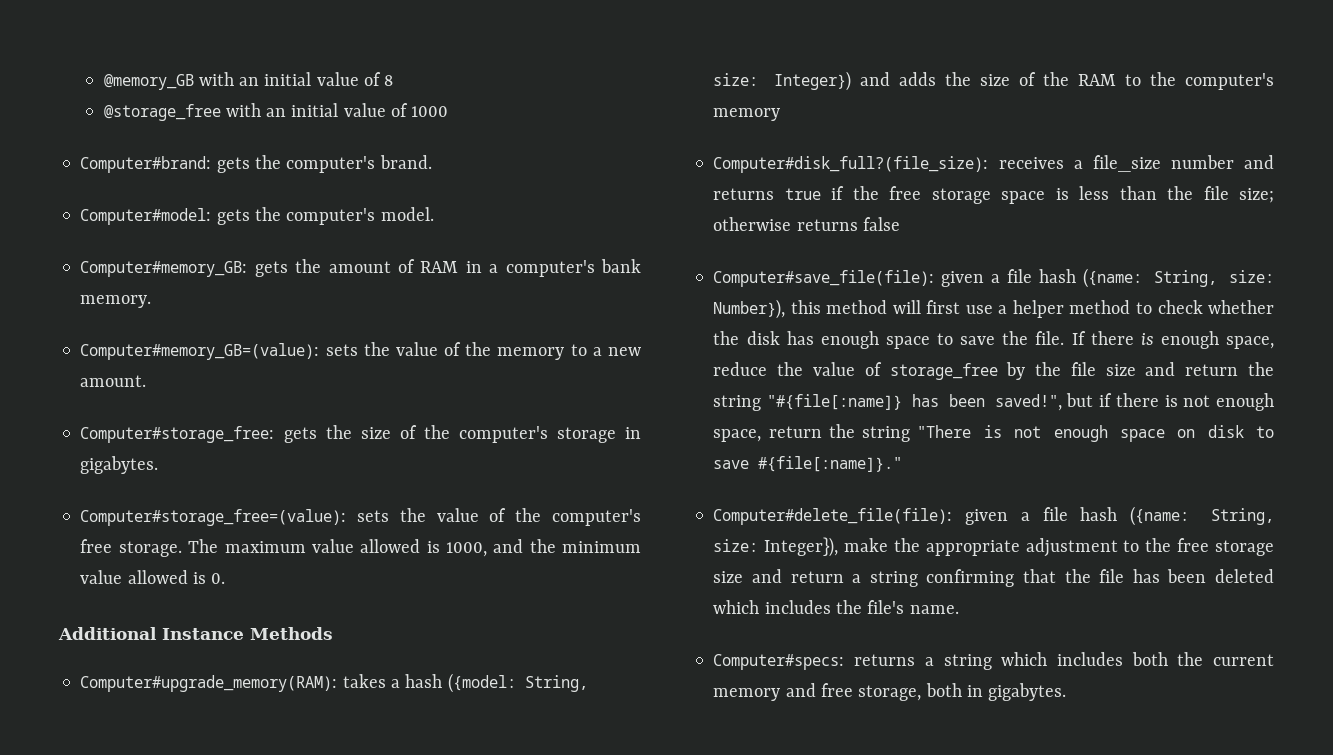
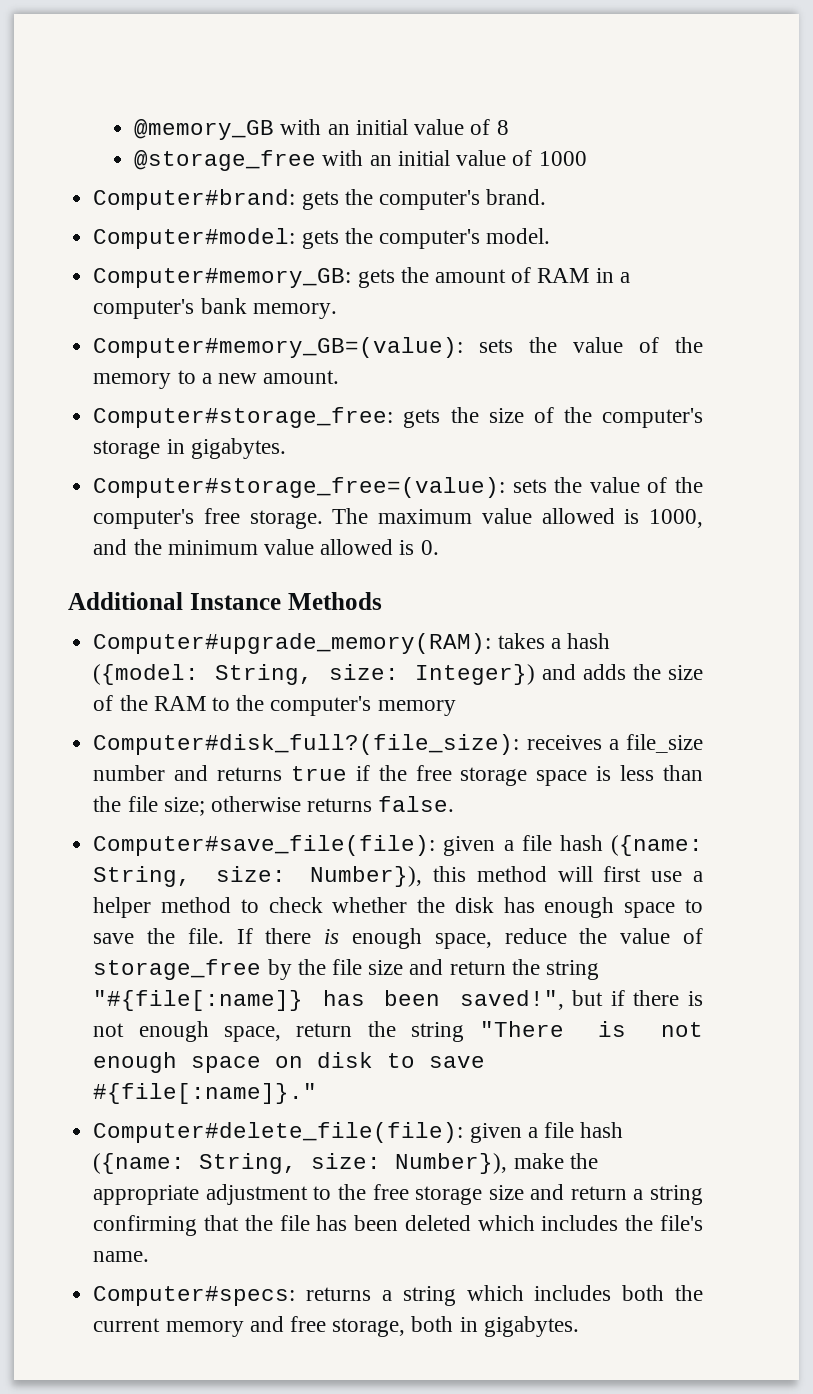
- Computer#disk_full?(file_size): receives a file_size number and returns true if the free storage space is less than the file size; otherwise returns false
+ Computer#disk_full?(file_size): receives a file_size number and returns true if the free storage space is less than the file size; otherwise returns false.
- Computer#delete_file(file): given a file hash ({name: String, size: Integer}), make the appropriate adjustment to the free storage size and return a string confirming that the file has been deleted which includes the file's name.
+ Computer#delete_file(file): given a file hash ({name: String, size: Number}), make the appropriate adjustment to the free storage size and return a string confirming that the file has been deleted which includes the file's name.

